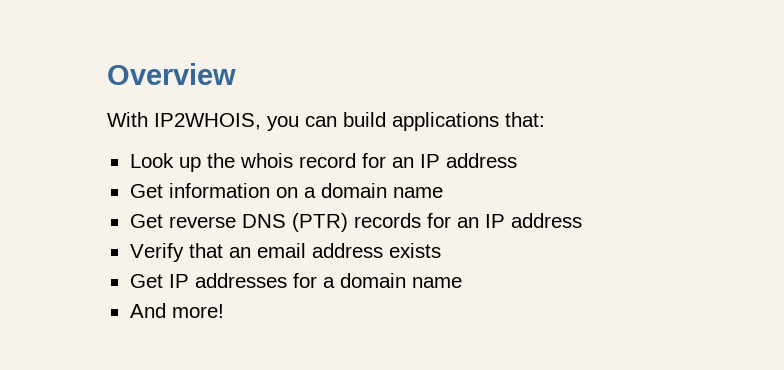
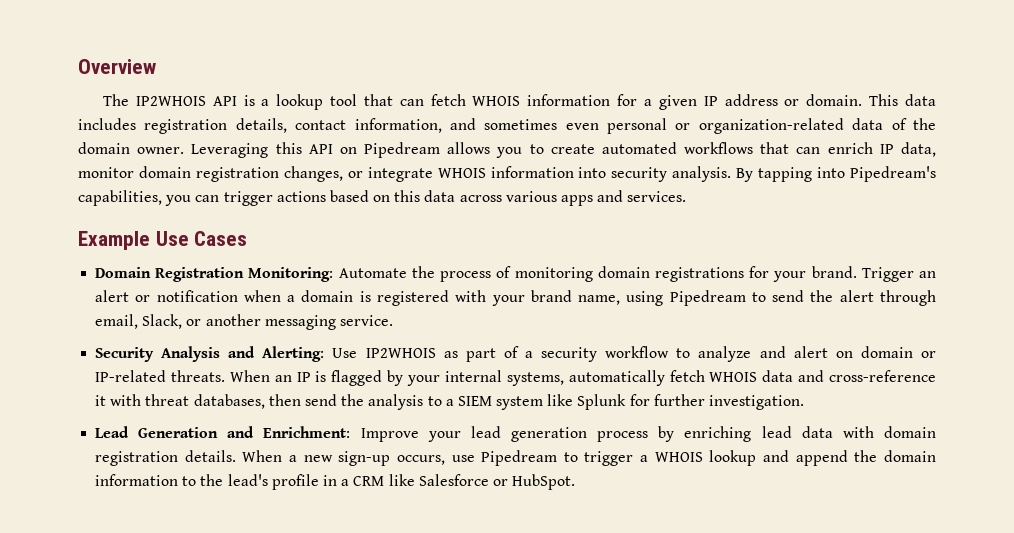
- With IP2WHOIS, you can build applications that:
- Look up the whois record for an IP address
- Get information on a domain name
- Get reverse DNS (PTR) records for an IP address
- Verify that an email address exists
- Get IP addresses for a domain name
- And more!
+ The IP2WHOIS API is a lookup tool that can fetch WHOIS information for a given IP address or domain. This data includes registration details, contact information, and sometimes even personal or organization-related data of the domain owner. Leveraging this API on Pipedream allows you to create automated workflows that can enrich IP data, monitor domain registration changes, or integrate WHOIS information into security analysis. By tapping into Pipedream's capabilities, you can trigger actions based on this data across various apps and services.
+ Example Use Cases
+ Domain Registration Monitoring: Automate the process of monitoring domain registrations for your brand. Trigger an alert or notification when a domain is registered with your brand name, using Pipedream to send the alert through email, Slack, or another messaging service.
+ Security Analysis and Alerting: Use IP2WHOIS as part of a security workflow to analyze and alert on domain or IP-related threats. When an IP is flagged by your internal systems, automatically fetch WHOIS data and cross-reference it with threat databases, then send the analysis to a SIEM system like Splunk for further investigation.
+ Lead Generation and Enrichment: Improve your lead generation process by enriching lead data with domain registration details. When a new sign-up occurs, use Pipedream to trigger a WHOIS lookup and append the domain information to the lead's profile in a CRM like Salesforce or HubSpot.

